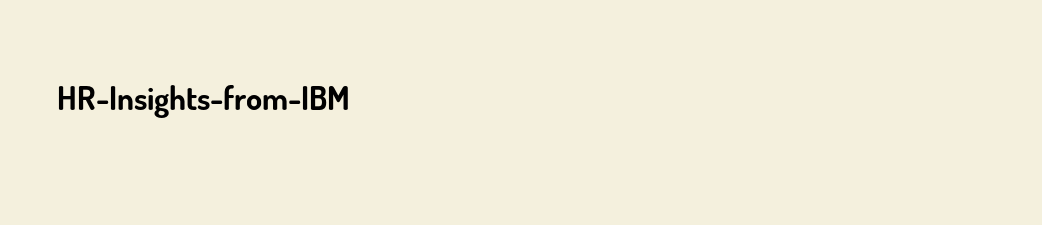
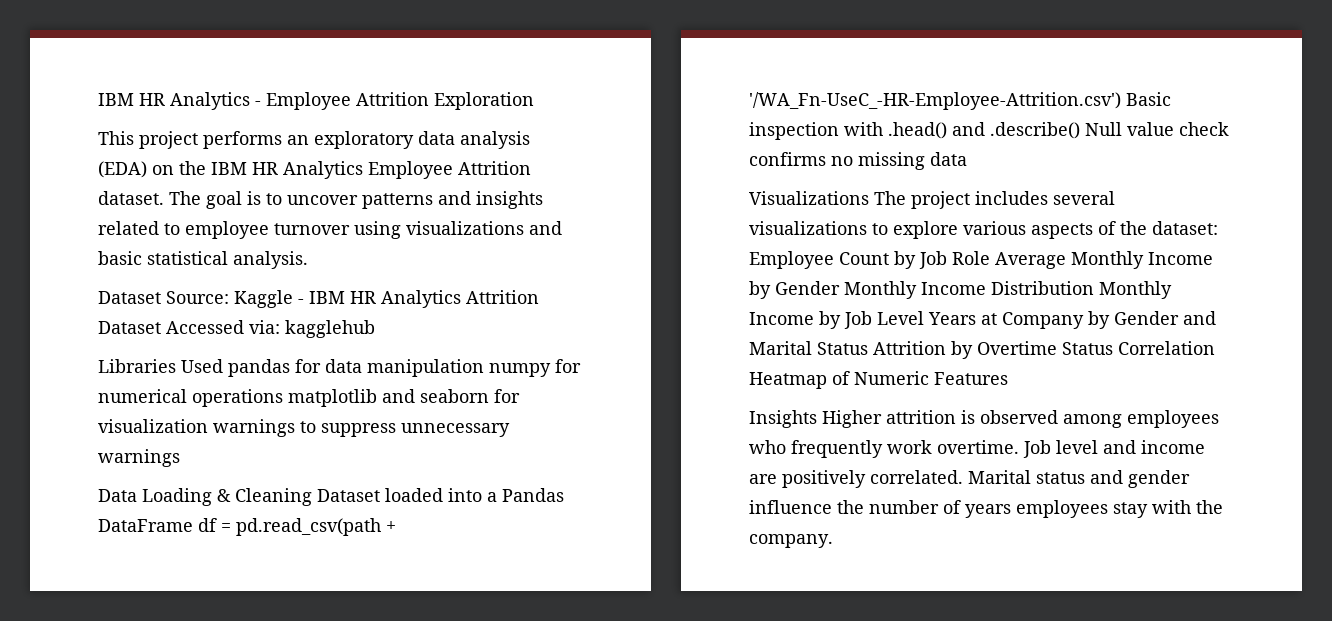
- HR-Insights-from-IBM
+ IBM HR Analytics - Employee Attrition Exploration
+ This project performs an exploratory data analysis (EDA) on the IBM HR Analytics Employee Attrition dataset. The goal is to uncover patterns and insights related to employee turnover using visualizations and basic statistical analysis.
+ Dataset Source: Kaggle - IBM HR Analytics Attrition Dataset Accessed via: kagglehub
+ Libraries Used pandas for data manipulation numpy for numerical operations matplotlib and seaborn for visualization warnings to suppress unnecessary warnings
+ Data Loading & Cleaning Dataset loaded into a Pandas DataFrame df = pd.read_csv(path + '/WA_Fn-UseC_-HR-Employee-Attrition.csv') Basic inspection with .head() and .describe() Null value check confirms no missing data
+ Visualizations The project includes several visualizations to explore various aspects of the dataset: Employee Count by Job Role Average Monthly Income by Gender Monthly Income Distribution Monthly Income by Job Level Years at Company by Gender and Marital Status Attrition by Overtime Status Correlation Heatmap of Numeric Features
+ Insights Higher attrition is observed among employees who frequently work overtime. Job level and income are positively correlated. Marital status and gender influence the number of years employees stay with the company.

